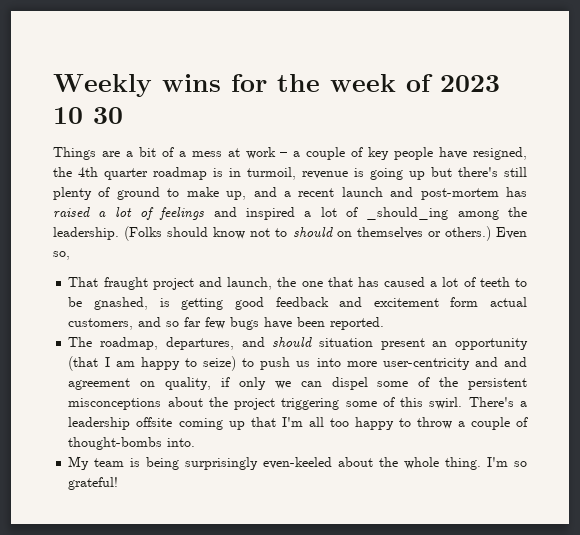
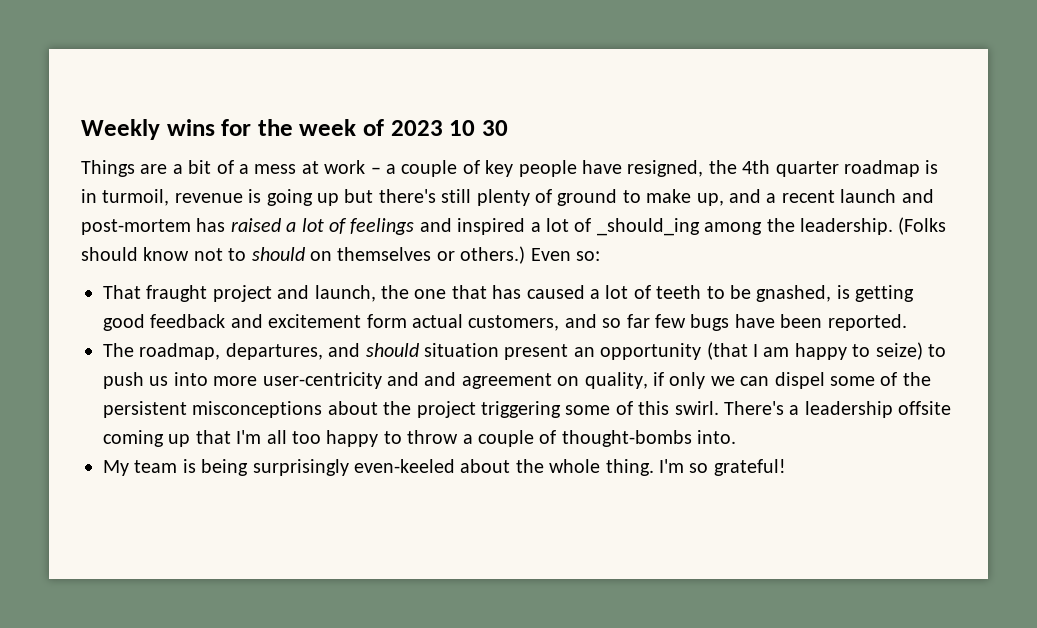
- Even so,
+ Even so:

